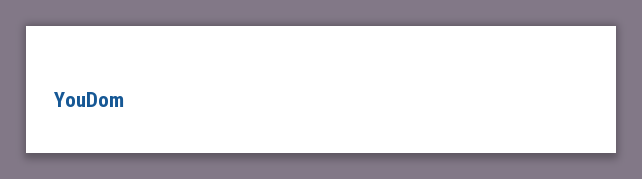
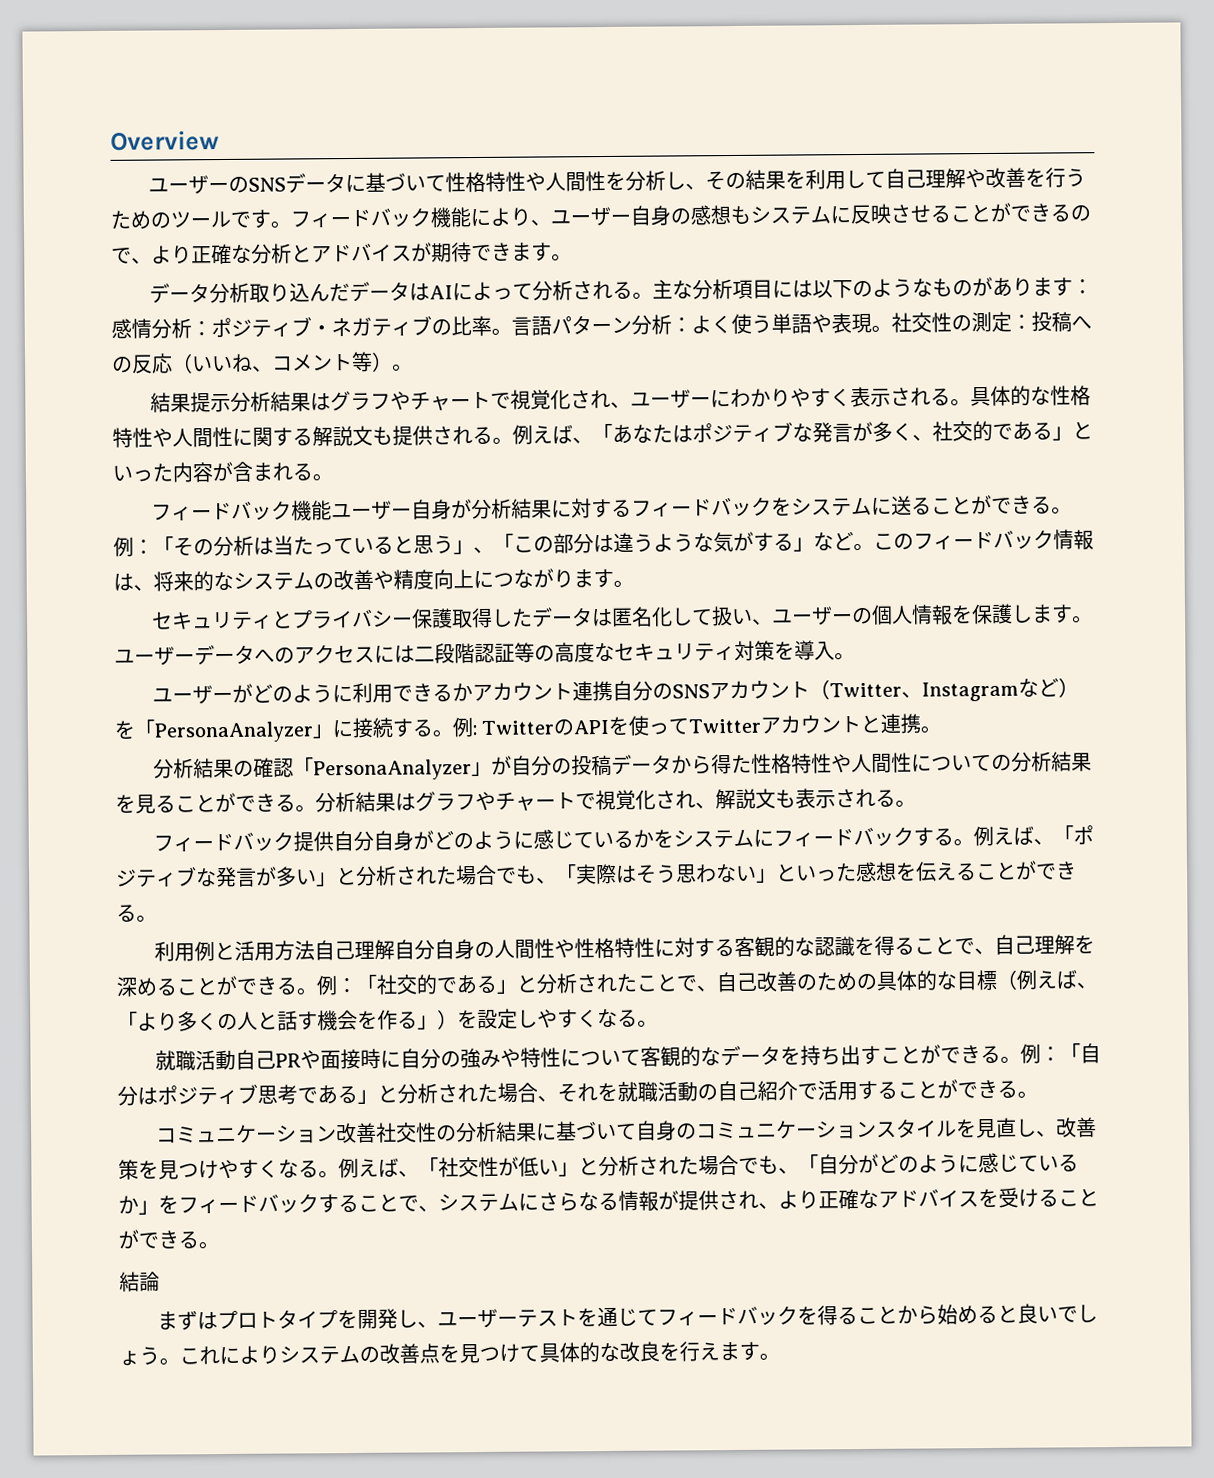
- YouDom
+ Overview
+ ユーザーのSNSデータに基づいて性格特性や人間性を分析し、その結果を利用して自己理解や改善を行うためのツールです。フィードバック機能により、ユーザー自身の感想もシステムに反映させることができるので、より正確な分析とアドバイスが期待できます。
+ データ分析取り込んだデータはAIによって分析される。主な分析項目には以下のようなものがあります：感情分析：ポジティブ・ネガティブの比率。言語パターン分析：よく使う単語や表現。社交性の測定：投稿への反応（いいね、コメント等）。
+ 結果提示分析結果はグラフやチャートで視覚化され、ユーザーにわかりやすく表示される。具体的な性格特性や人間性に関する解説文も提供される。例えば、「あなたはポジティブな発言が多く、社交的である」といった内容が含まれる。
+ フィードバック機能ユーザー自身が分析結果に対するフィードバックをシステムに送ることができる。例：「その分析は当たっていると思う」、「この部分は違うような気がする」など。このフィードバック情報は、将来的なシステムの改善や精度向上につながります。
+ セキュリティとプライバシー保護取得したデータは匿名化して扱い、ユーザーの個人情報を保護します。ユーザーデータへのアクセスには二段階認証等の高度なセキュリティ対策を導入。
+ ユーザーがどのように利用できるかアカウント連携自分のSNSアカウント（Twitter、Instagramなど）を「PersonaAnalyzer」に接続する。例: TwitterのAPIを使ってTwitterアカウントと連携。
+ 分析結果の確認「PersonaAnalyzer」が自分の投稿データから得た性格特性や人間性についての分析結果を見ることができる。分析結果はグラフやチャートで視覚化され、解説文も表示される。
+ フィードバック提供自分自身がどのように感じているかをシステムにフィードバックする。例えば、「ポジティブな発言が多い」と分析された場合でも、「実際はそう思わない」といった感想を伝えることができる。
+ 利用例と活用方法自己理解自分自身の人間性や性格特性に対する客観的な認識を得ることで、自己理解を深めることができる。例：「社交的である」と分析されたことで、自己改善のための具体的な目標（例えば、「より多くの人と話す機会を作る」）を設定しやすくなる。
+ 就職活動自己PRや面接時に自分の強みや特性について客観的なデータを持ち出すことができる。例：「自分はポジティブ思考である」と分析された場合、それを就職活動の自己紹介で活用することができる。
+ コミュニケーション改善社交性の分析結果に基づいて自身のコミュニケーションスタイルを見直し、改善策を見つけやすくなる。例えば、「社交性が低い」と分析された場合でも、「自分がどのように感じているか」をフィードバックすることで、システムにさらなる情報が提供され、より正確なアドバイスを受けることができる。
+ 結論
+ まずはプロトタイプを開発し、ユーザーテストを通じてフィードバックを得ることから始めると良いでしょう。これによりシステムの改善点を見つけて具体的な改良を行えます。

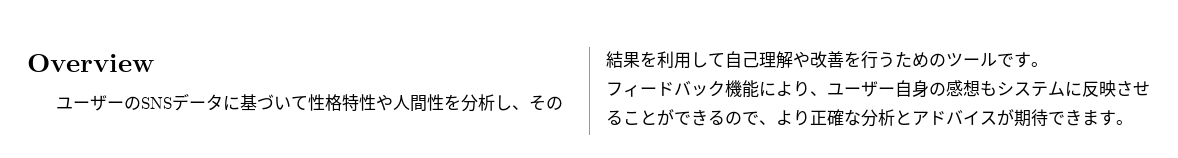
- ユーザーのSNSデータに基づいて性格特性や人間性を分析し、その結果を利用して自己理解や改善を行うためのツールです。フィードバック機能により、ユーザー自身の感想もシステムに反映させることができるので、より正確な分析とアドバイスが期待できます。
+ ユーザーのSNSデータに基づいて性格特性や人間性を分析し、その結果を利用して自己理解や改善を行うためのツールです。
+ フィードバック機能により、ユーザー自身の感想もシステムに反映させることができるので、より正確な分析とアドバイスが期待できます。
- データ分析取り込んだデータはAIによって分析される。主な分析項目には以下のようなものがあります：感情分析：ポジティブ・ネガティブの比率。言語パターン分析：よく使う単語や表現。社交性の測定：投稿への反応（いいね、コメント等）。
- 結果提示分析結果はグラフやチャートで視覚化され、ユーザーにわかりやすく表示される。具体的な性格特性や人間性に関する解説文も提供される。例えば、「あなたはポジティブな発言が多く、社交的である」といった内容が含まれる。
- フィードバック機能ユーザー自身が分析結果に対するフィードバックをシステムに送ることができる。例：「その分析は当たっていると思う」、「この部分は違うような気がする」など。このフィードバック情報は、将来的なシステムの改善や精度向上につながります。
- セキュリティとプライバシー保護取得したデータは匿名化して扱い、ユーザーの個人情報を保護します。ユーザーデータへのアクセスには二段階認証等の高度なセキュリティ対策を導入。
- ユーザーがどのように利用できるかアカウント連携自分のSNSアカウント（Twitter、Instagramなど）を「PersonaAnalyzer」に接続する。例: TwitterのAPIを使ってTwitterアカウントと連携。
- 分析結果の確認「PersonaAnalyzer」が自分の投稿データから得た性格特性や人間性についての分析結果を見ることができる。分析結果はグラフやチャートで視覚化され、解説文も表示される。
- フィードバック提供自分自身がどのように感じているかをシステムにフィードバックする。例えば、「ポジティブな発言が多い」と分析された場合でも、「実際はそう思わない」といった感想を伝えることができる。
- 利用例と活用方法自己理解自分自身の人間性や性格特性に対する客観的な認識を得ることで、自己理解を深めることができる。例：「社交的である」と分析されたことで、自己改善のための具体的な目標（例えば、「より多くの人と話す機会を作る」）を設定しやすくなる。
- 就職活動自己PRや面接時に自分の強みや特性について客観的なデータを持ち出すことができる。例：「自分はポジティブ思考である」と分析された場合、それを就職活動の自己紹介で活用することができる。
- コミュニケーション改善社交性の分析結果に基づいて自身のコミュニケーションスタイルを見直し、改善策を見つけやすくなる。例えば、「社交性が低い」と分析された場合でも、「自分がどのように感じているか」をフィードバックすることで、システムにさらなる情報が提供され、より正確なアドバイスを受けることができる。
- 結論
- まずはプロトタイプを開発し、ユーザーテストを通じてフィードバックを得ることから始めると良いでしょう。これによりシステムの改善点を見つけて具体的な改良を行えます。

